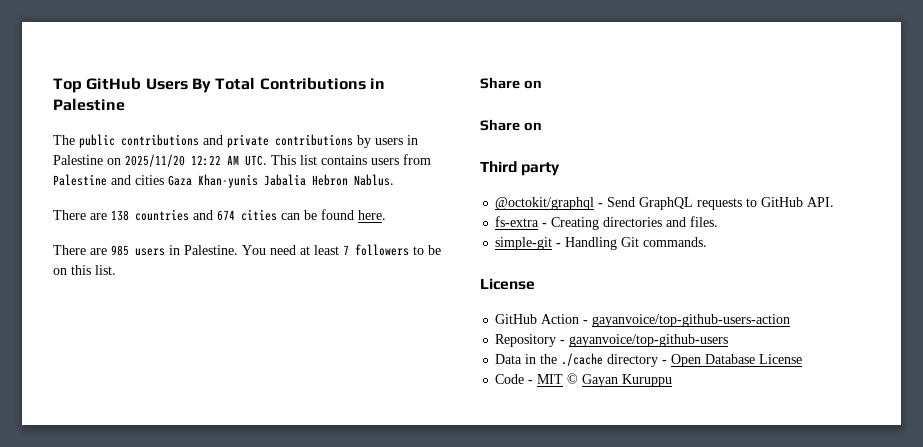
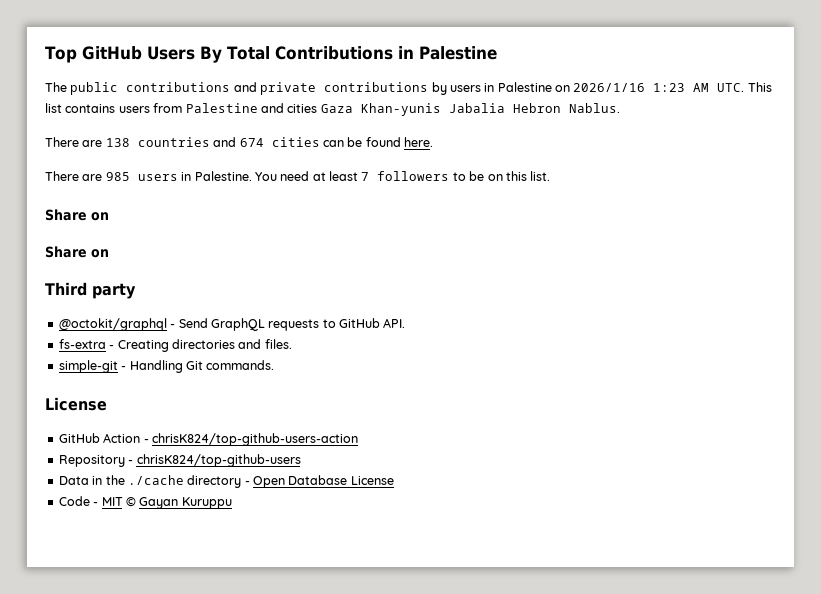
- The public contributions and private contributions by users in Palestine on 2025/11/20 12:22 AM UTC. This list contains users from Palestine and cities Gaza Khan-yunis Jabalia Hebron Nablus.
+ The public contributions and private contributions by users in Palestine on 2026/1/16 1:23 AM UTC. This list contains users from Palestine and cities Gaza Khan-yunis Jabalia Hebron Nablus.
- GitHub Action - gayanvoice/top-github-users-action
+ GitHub Action - chrisK824/top-github-users-action
- Repository - gayanvoice/top-github-users
+ Repository - chrisK824/top-github-users

